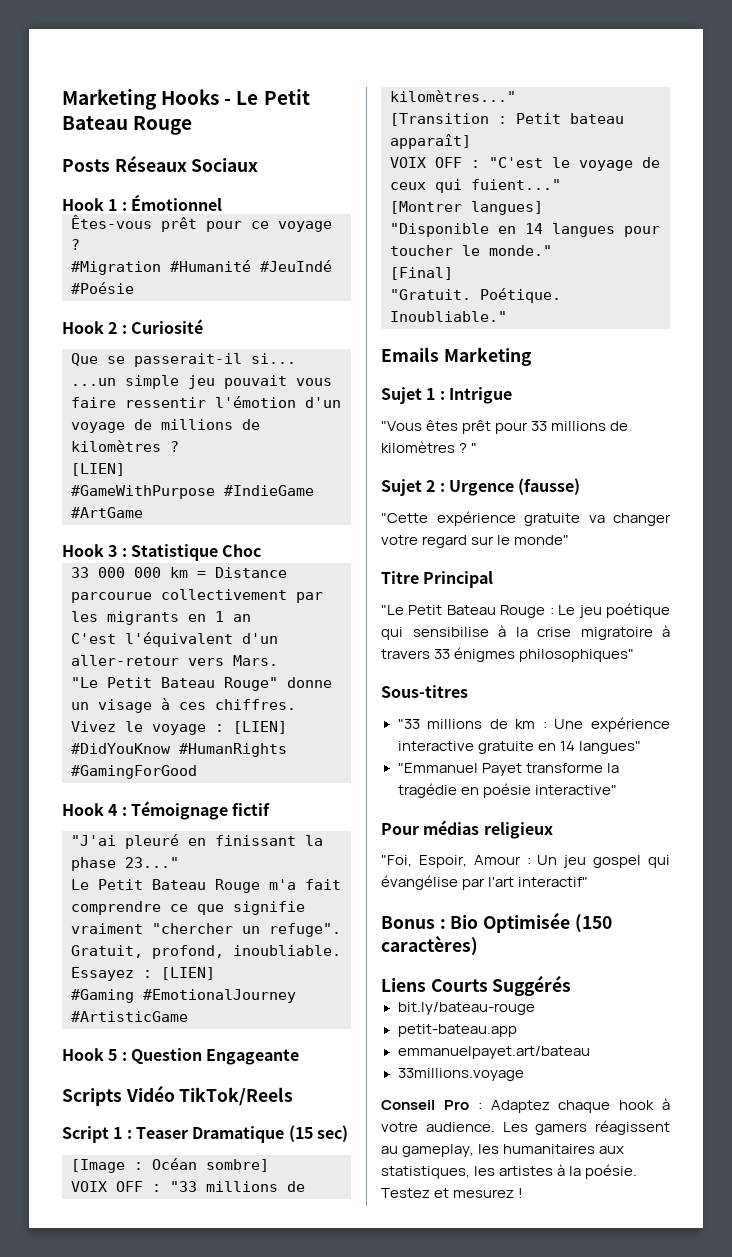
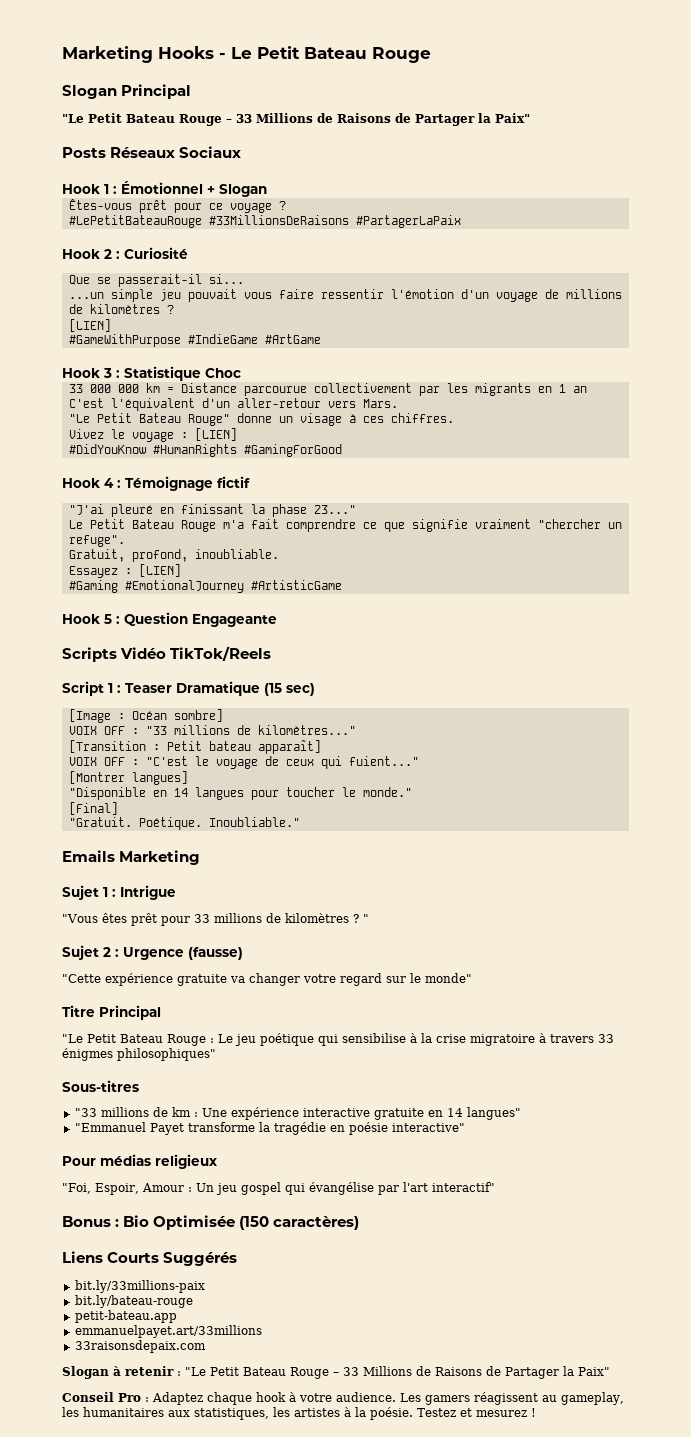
+ Slogan Principal
+ "Le Petit Bateau Rouge – 33 Millions de Raisons de Partager la Paix"
- Hook 1 : Émotionnel
+ Hook 1 : Émotionnel + Slogan
- #Migration #Humanité #JeuIndé #Poésie
+ #LePetitBateauRouge #33MillionsDeRaisons #PartagerLaPaix
+ bit.ly/33millions-paix
- emmanuelpayet.art/bateau
- 33millions.voyage
+ emmanuelpayet.art/33millions
+ 33raisonsdepaix.com
+ Slogan à retenir : "Le Petit Bateau Rouge – 33 Millions de Raisons de Partager la Paix"

